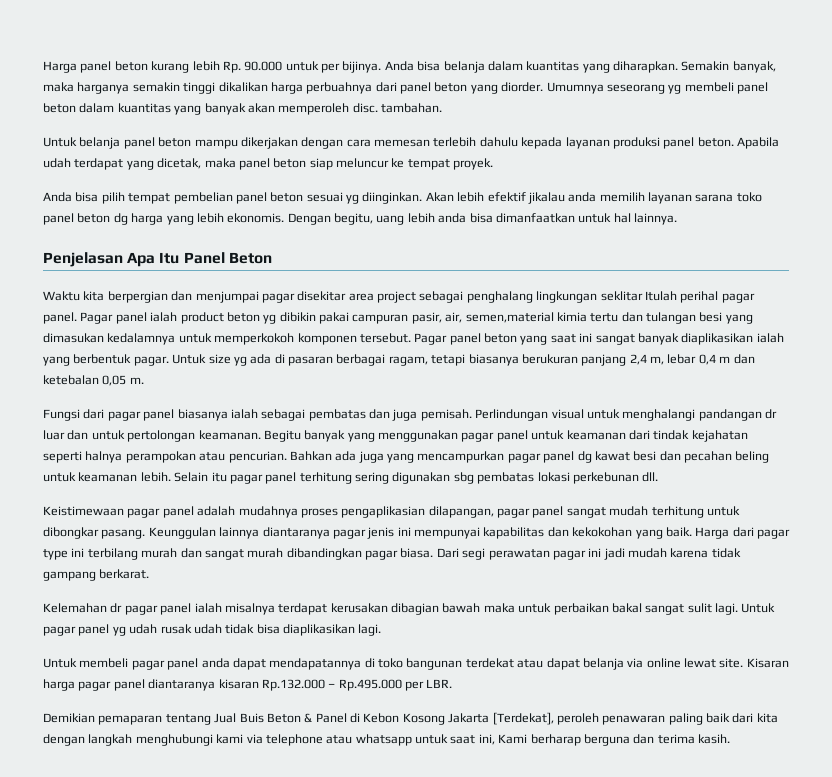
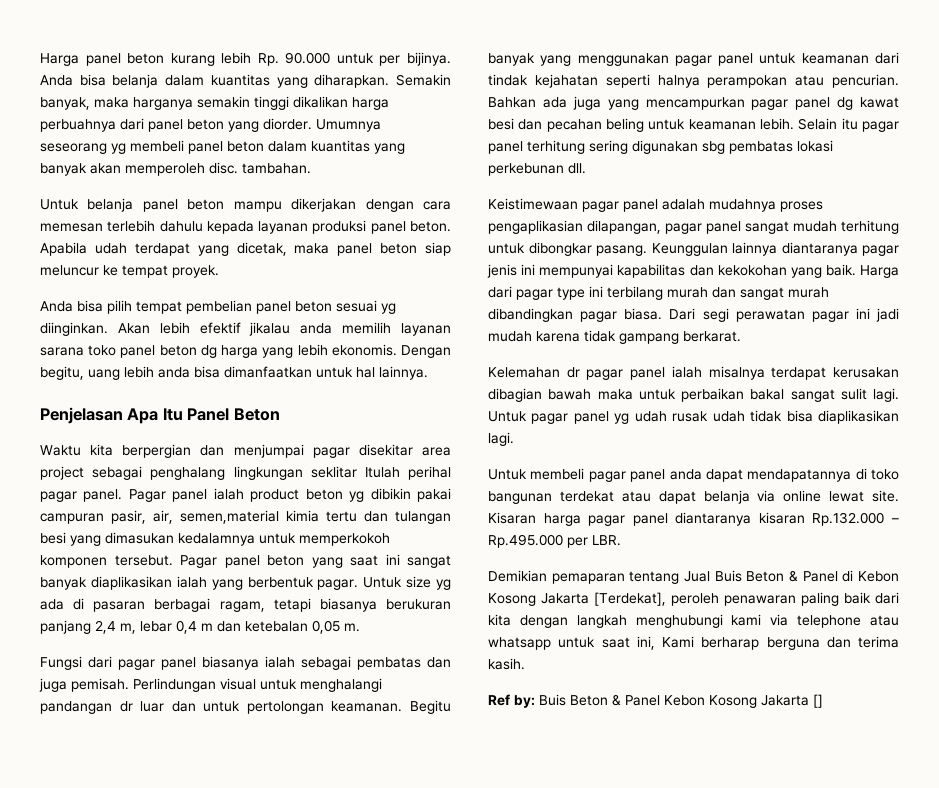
+ Ref by: Buis Beton & Panel Kebon Kosong Jakarta []

